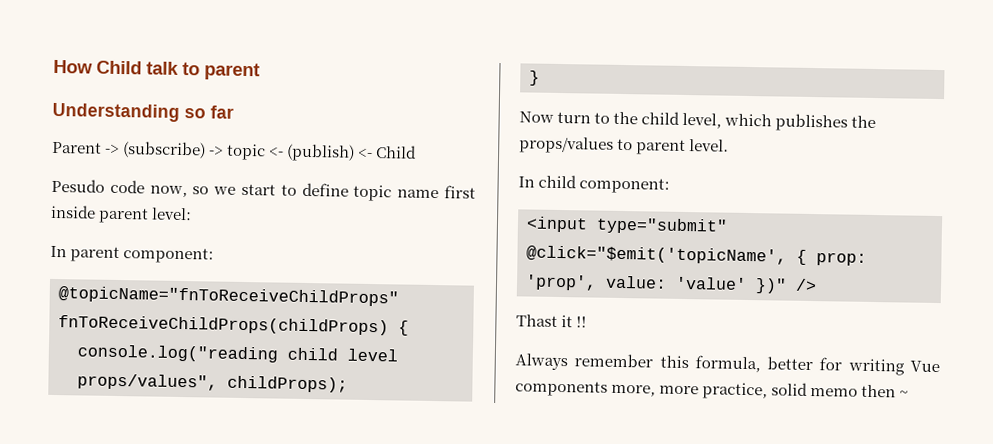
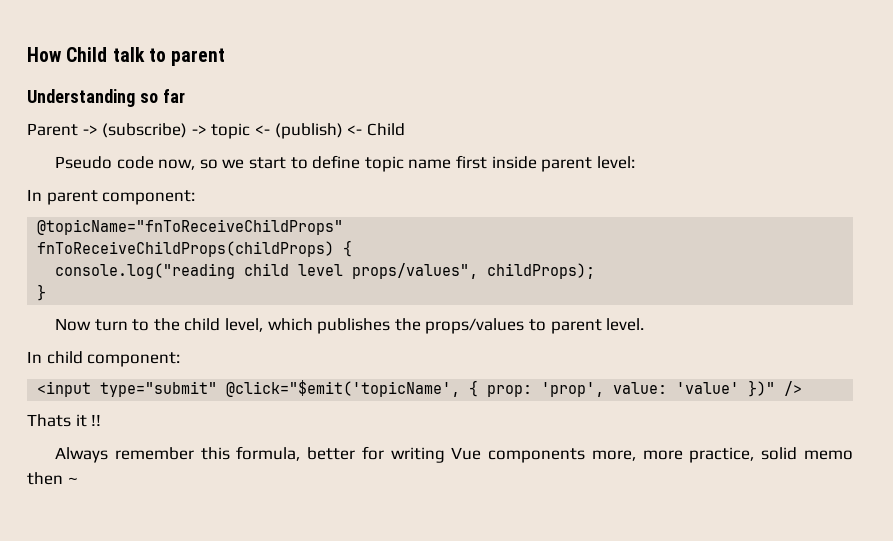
- Pesudo code now, so we start to define topic name first inside parent level:
+ Pseudo code now, so we start to define topic name first inside parent level:
- Thast it !!
+ Thats it !!

